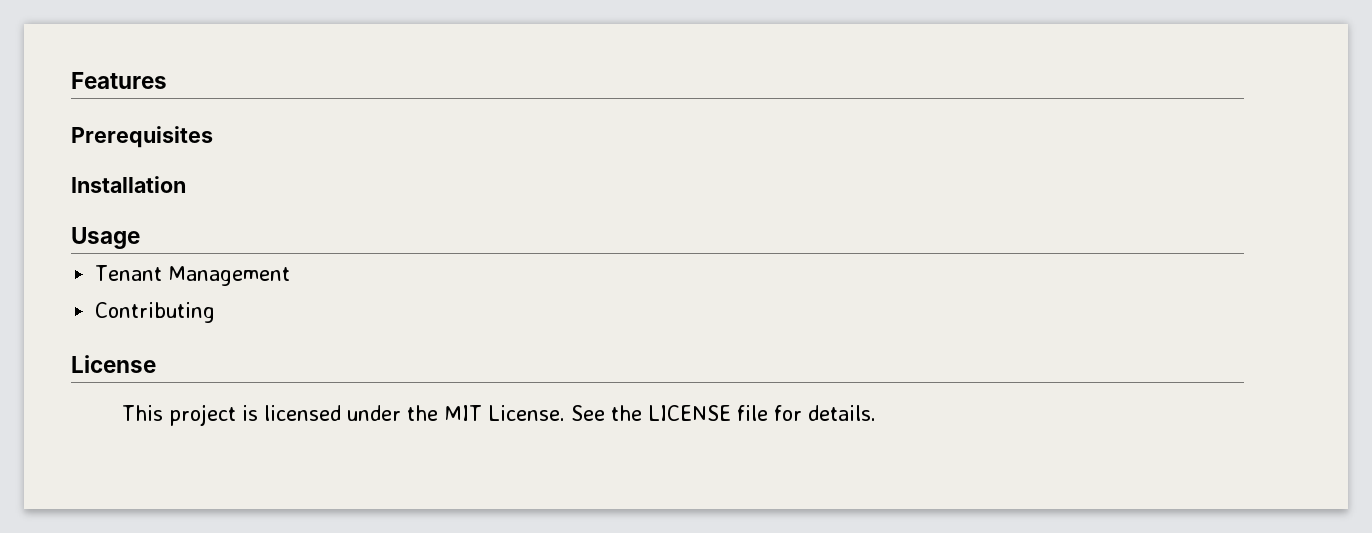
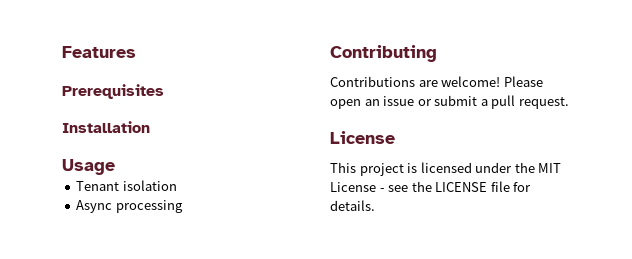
- Tenant Management
+ Tenant isolation
+ Async processing
  Contributing
+ Contributions are welcome! Please open an issue or submit a pull request.
- This project is licensed under the MIT License. See the LICENSE file for details.
+ This project is licensed under the MIT License - see the LICENSE file for details.

